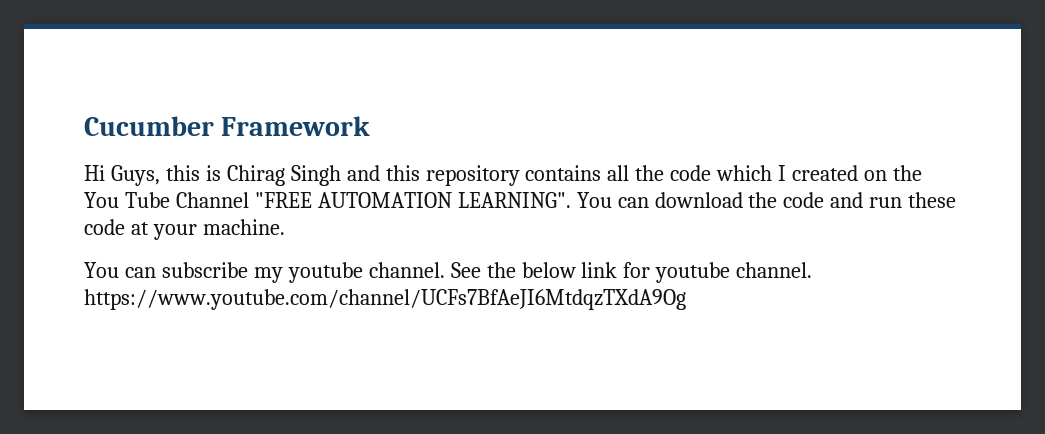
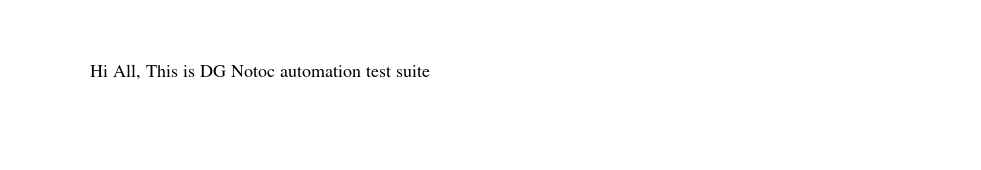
- Cucumber Framework
- Hi Guys, this is Chirag Singh and this repository contains all the code which I created on the You Tube Channel "FREE AUTOMATION LEARNING". You can download the code and run these code at your machine.
- You can subscribe my youtube channel. See the below link for youtube channel. https://www.youtube.com/channel/UCFs7BfAeJI6MtdqzTXdA9Og
+ Hi All, This is DG Notoc automation test suite

